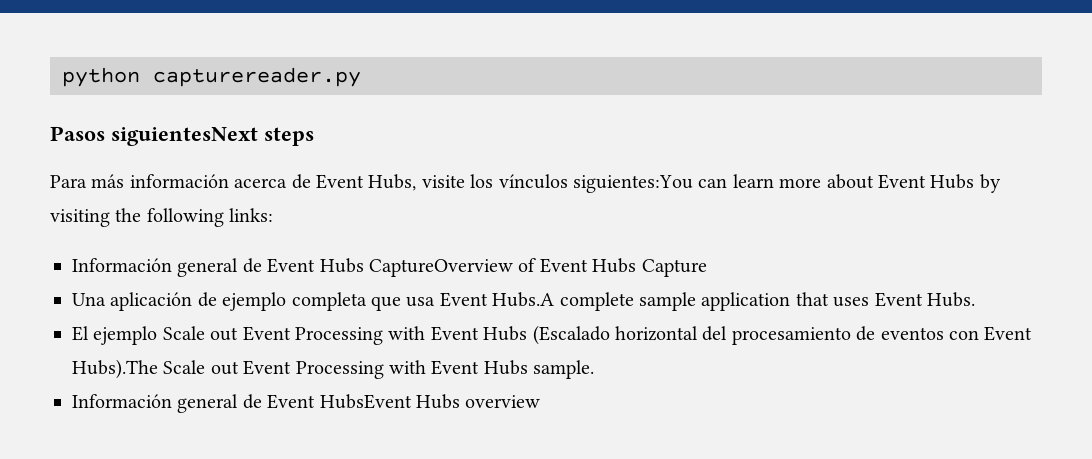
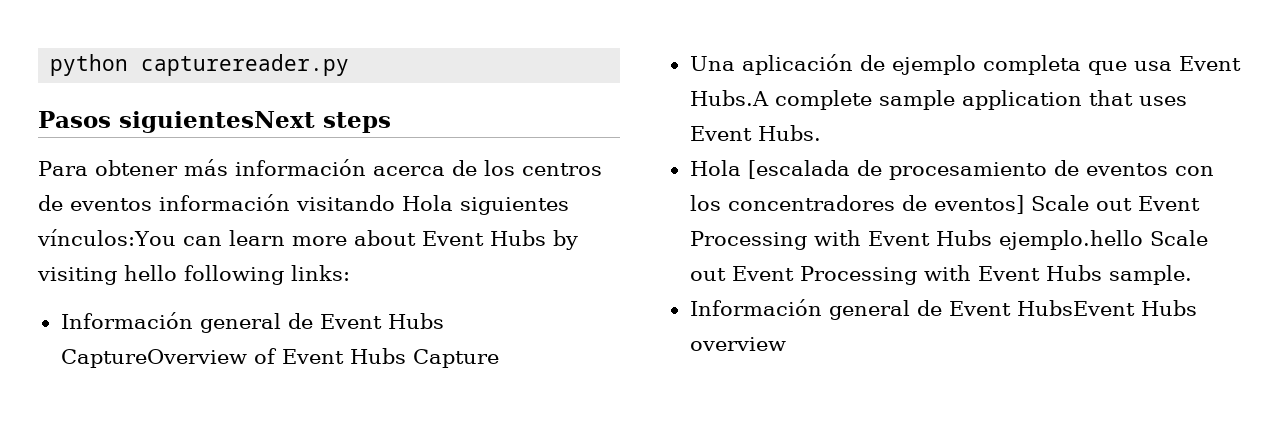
- Para más información acerca de Event Hubs, visite los vínculos siguientes:You can learn more about Event Hubs by visiting the following links:
+ Para obtener más información acerca de los centros de eventos información visitando Hola siguientes vínculos:You can learn more about Event Hubs by visiting hello following links:
- El ejemplo Scale out Event Processing with Event Hubs (Escalado horizontal del procesamiento de eventos con Event Hubs).The Scale out Event Processing with Event Hubs sample.
+ Hola [escalada de procesamiento de eventos con los concentradores de eventos] Scale out Event Processing with Event Hubs ejemplo.hello Scale out Event Processing with Event Hubs sample.

